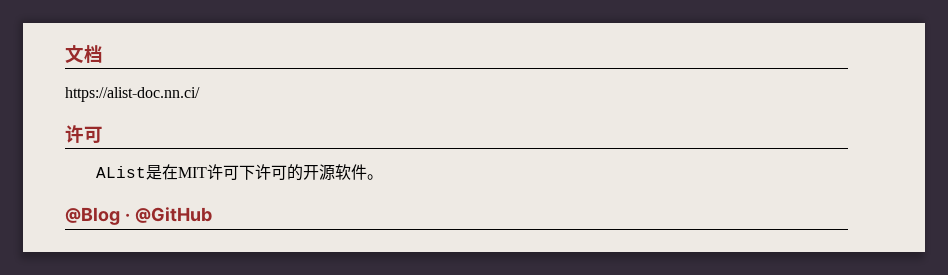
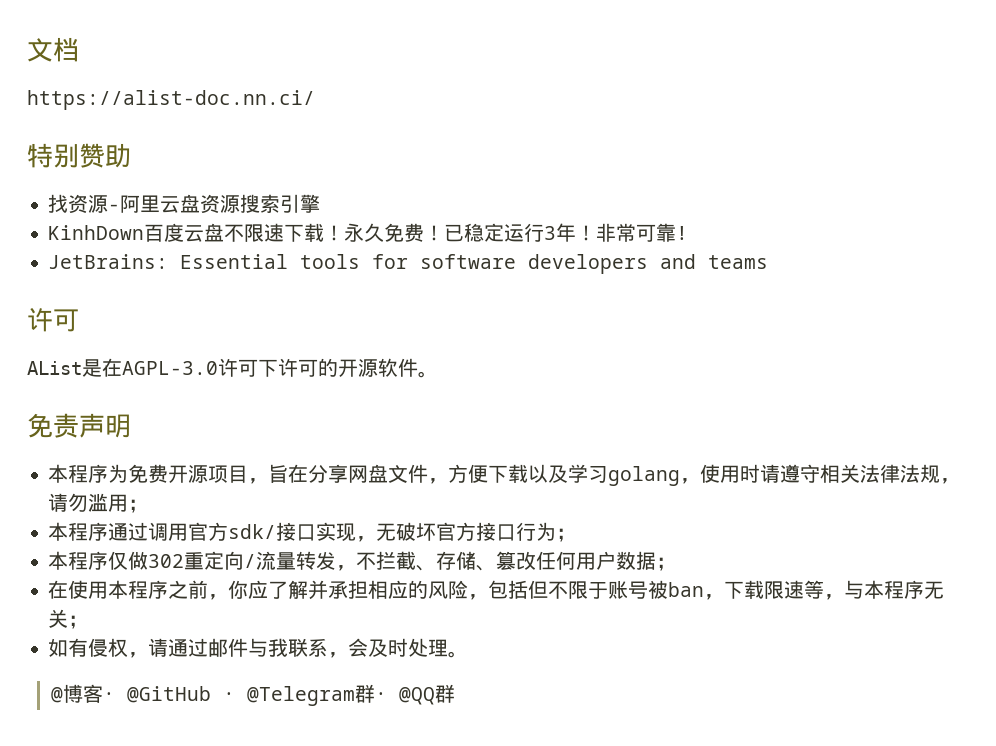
+ 特别赞助
+ 找资源-阿里云盘资源搜索引擎
+ KinhDown百度云盘不限速下载！永久免费！已稳定运行3年！非常可靠!
+ JetBrains: Essential tools for software developers and teams
- AList是在MIT许可下许可的开源软件。
+ AList是在AGPL-3.0许可下许可的开源软件。
- @Blog · @GitHub
+ 免责声明
+ 本程序为免费开源项目，旨在分享网盘文件，方便下载以及学习golang，使用时请遵守相关法律法规，请勿滥用；
+ 本程序通过调用官方sdk/接口实现，无破坏官方接口行为；
+ 本程序仅做302重定向/流量转发，不拦截、存储、篡改任何用户数据；
+ 在使用本程序之前，你应了解并承担相应的风险，包括但不限于账号被ban，下载限速等，与本程序无关；
+ 如有侵权，请通过邮件与我联系，会及时处理。
+ @博客· @GitHub · @Telegram群· @QQ群

